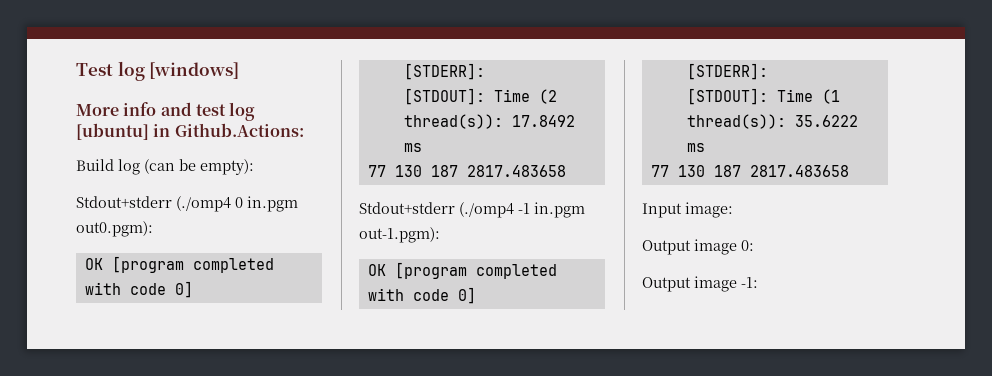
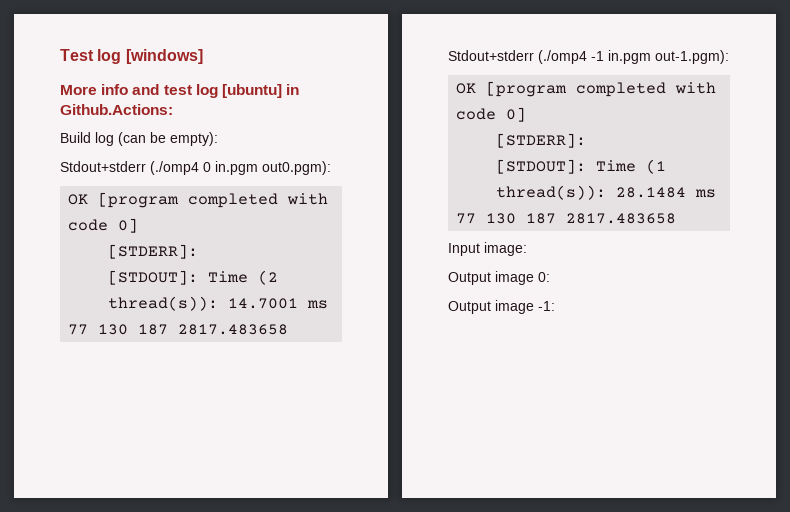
- [STDOUT]: Time (2 thread(s)): 17.8492 ms
+ [STDOUT]: Time (2 thread(s)): 14.7001 ms
- [STDOUT]: Time (1 thread(s)): 35.6222 ms
+ [STDOUT]: Time (1 thread(s)): 28.1484 ms

